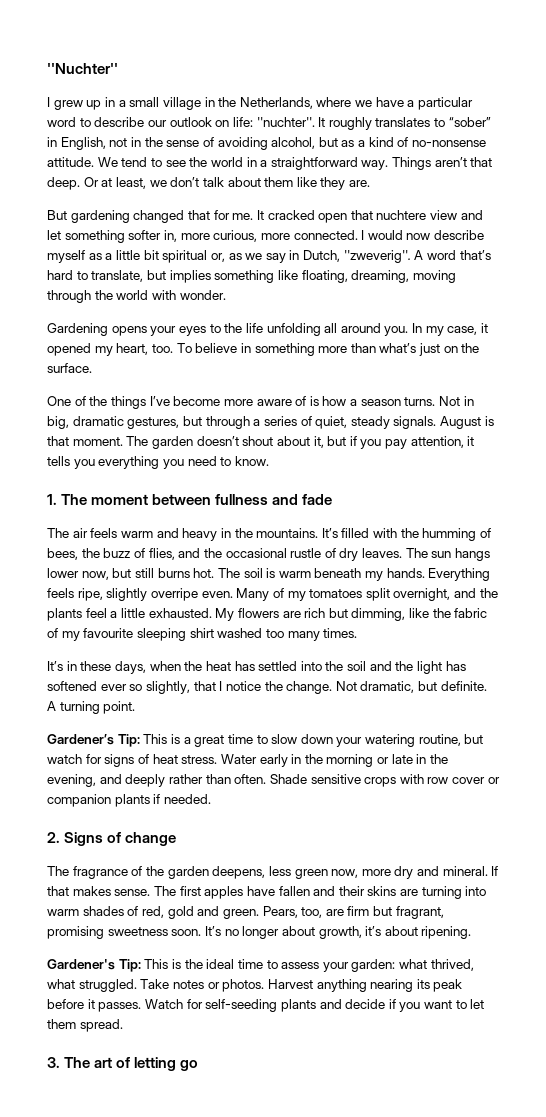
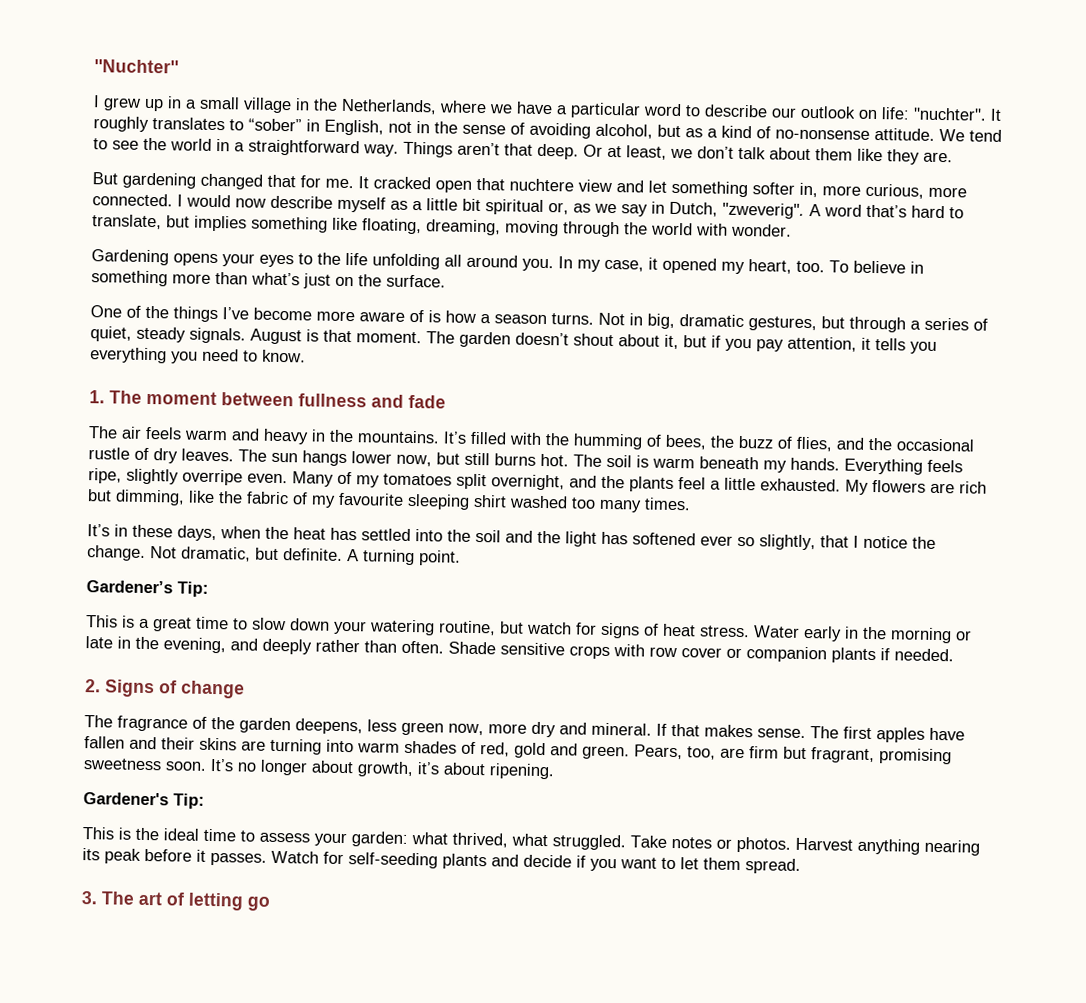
  A turning point.
- Gardener’s Tip: This is a great time to slow down your watering routine, but watch for signs of heat stress.
+ Gardener’s Tip:
+ This is a great time to slow down your watering routine, but watch for signs of heat stress.
  It’s no longer about growth, it’s about ripening.
- Gardener's Tip: This is the ideal time to assess your garden: what thrived, what struggled.
+ Gardener's Tip:
+ This is the ideal time to assess your garden: what thrived, what struggled.

